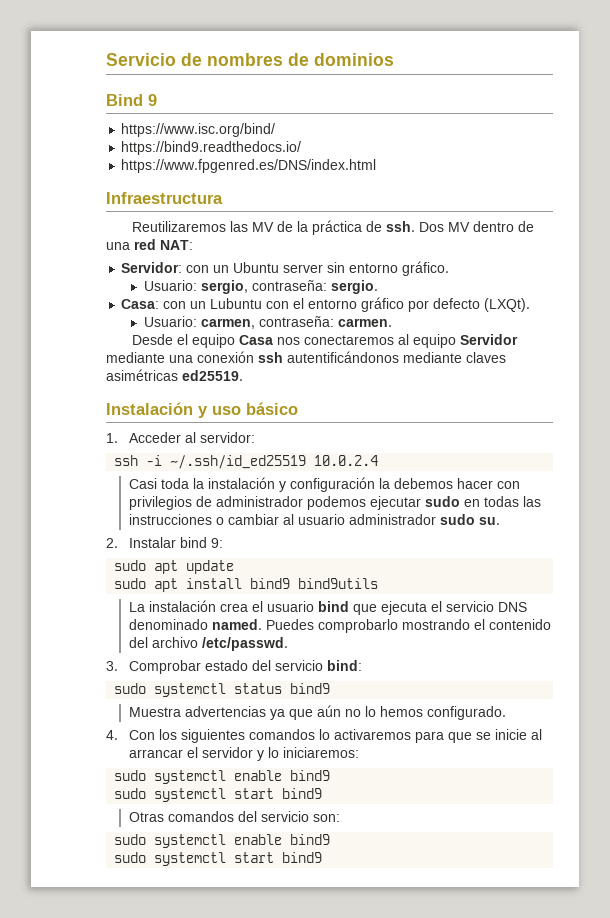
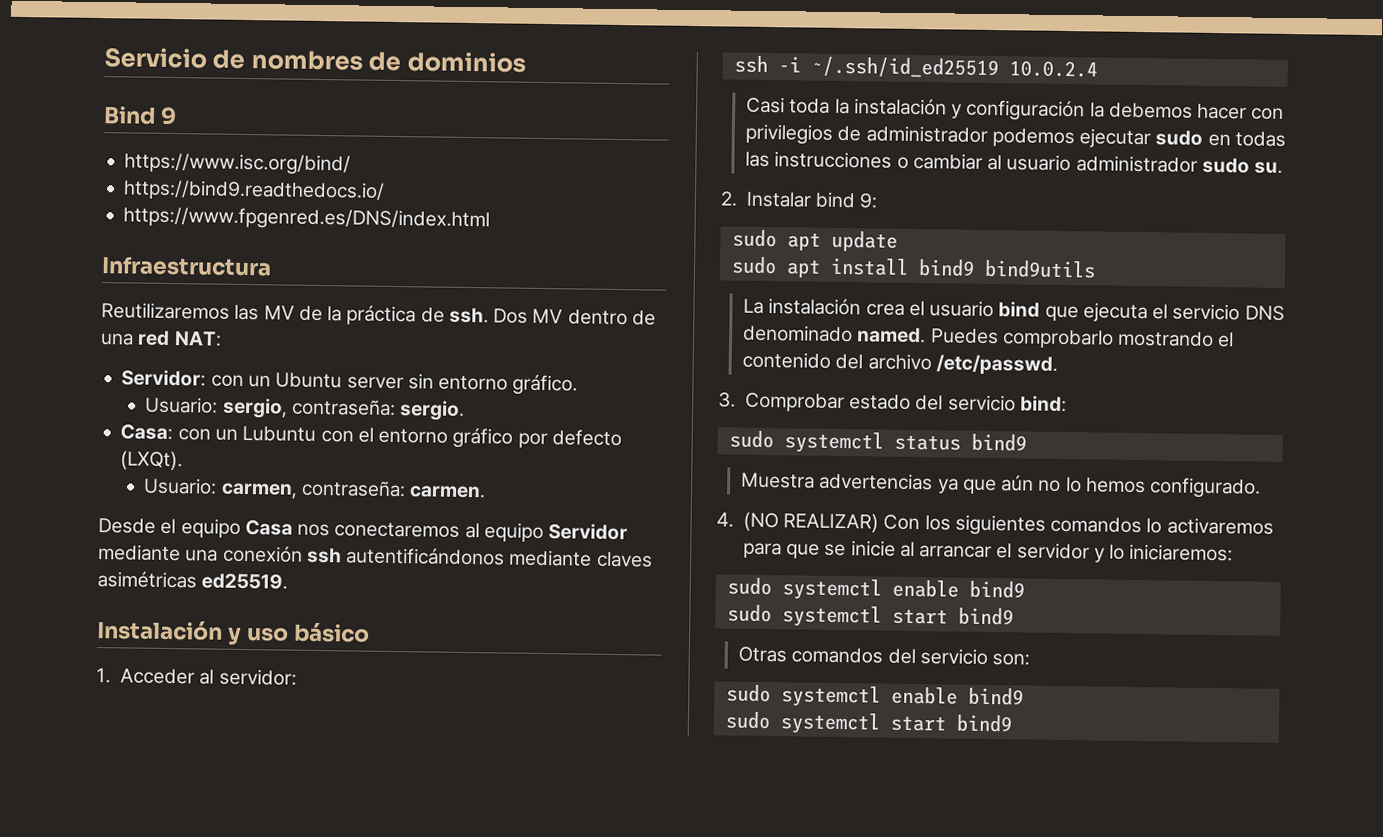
- 4. Con los siguientes comandos lo activaremos para que se inicie al arrancar el servidor y lo iniciaremos:
+ 4. (NO REALIZAR) Con los siguientes comandos lo activaremos para que se inicie al arrancar el servidor y lo iniciaremos:

